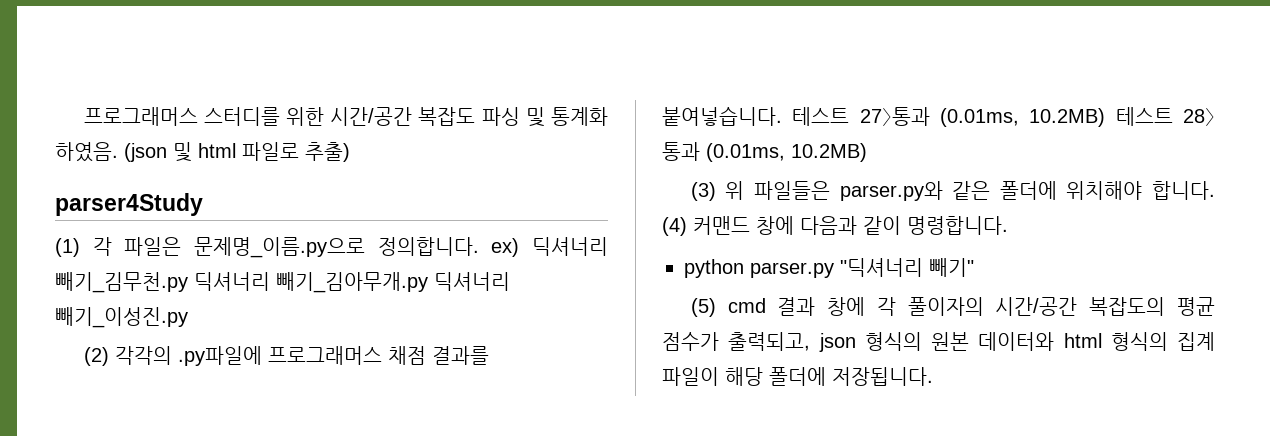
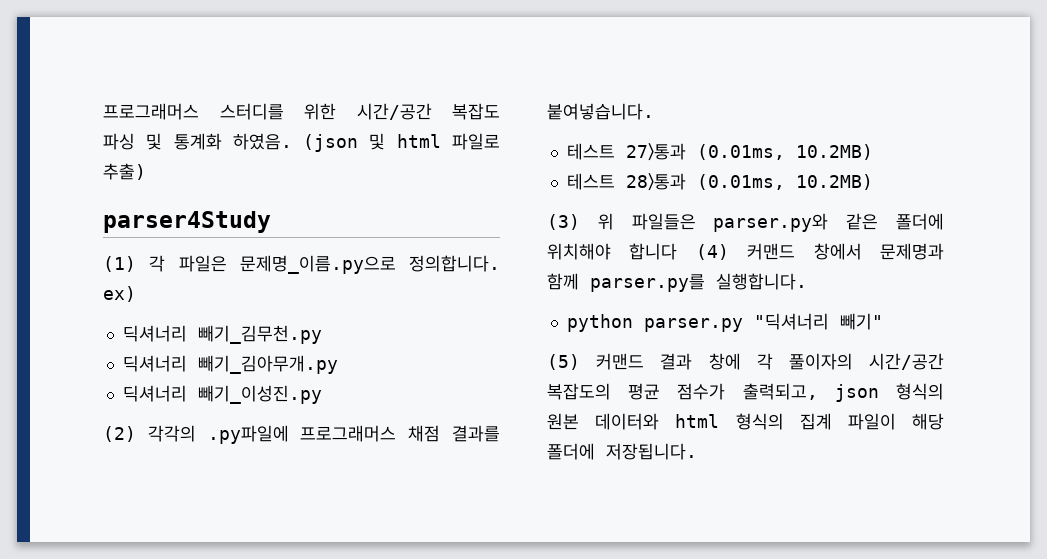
- (1) 각 파일은 문제명_이름.py으로 정의합니다. ex) 딕셔너리 빼기_김무천.py 딕셔너리 빼기_김아무개.py 딕셔너리 빼기_이성진.py
+ (1) 각 파일은 문제명_이름.py으로 정의합니다. ex)
+ 딕셔너리 빼기_김무천.py
+ 딕셔너리 빼기_김아무개.py
+ 딕셔너리 빼기_이성진.py
- (2) 각각의 .py파일에 프로그래머스 채점 결과를 붙여넣습니다. 테스트 27〉통과 (0.01ms, 10.2MB) 테스트 28〉통과 (0.01ms, 10.2MB)
+ (2) 각각의 .py파일에 프로그래머스 채점 결과를 붙여넣습니다.
+ 테스트 27〉통과 (0.01ms, 10.2MB)
+ 테스트 28〉통과 (0.01ms, 10.2MB)
- (3) 위 파일들은 parser.py와 같은 폴더에 위치해야 합니다. (4) 커맨드 창에 다음과 같이 명령합니다.
+ (3) 위 파일들은 parser.py와 같은 폴더에 위치해야 합니다 (4) 커맨드 창에서 문제명과 함께 parser.py를 실행합니다.
- (5) cmd 결과 창에 각 풀이자의 시간/공간 복잡도의 평균 점수가 출력되고, json 형식의 원본 데이터와 html 형식의 집계 파일이 해당 폴더에 저장됩니다.
+ (5) 커맨드 결과 창에 각 풀이자의 시간/공간 복잡도의 평균 점수가 출력되고, json 형식의 원본 데이터와 html 형식의 집계 파일이 해당 폴더에 저장됩니다.

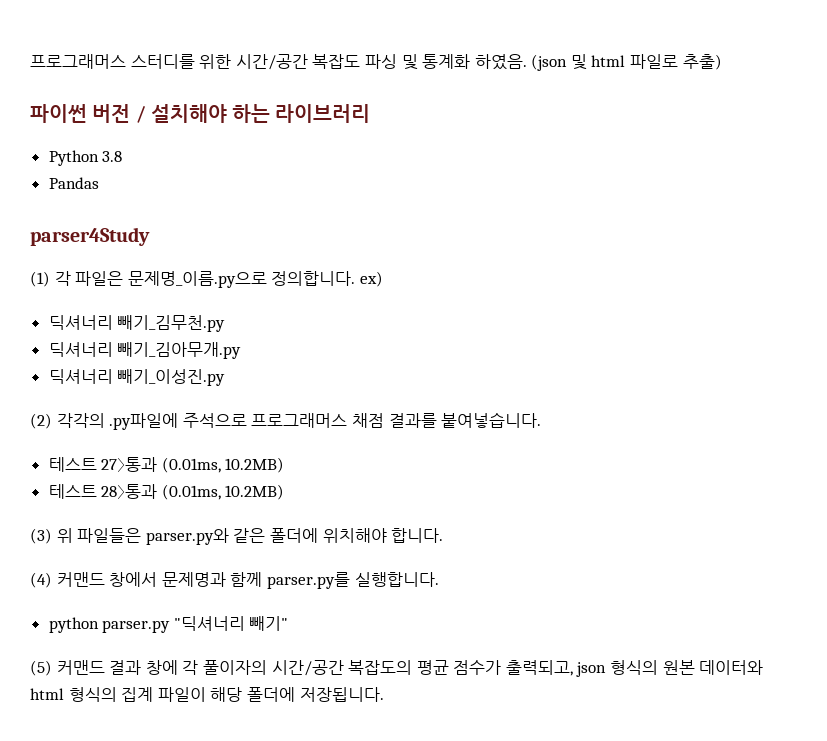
+ 파이썬 버전 / 설치해야 하는 라이브러리
+ Python 3.8
+ Pandas
- (2) 각각의 .py파일에 프로그래머스 채점 결과를 붙여넣습니다.
+ (2) 각각의 .py파일에 주석으로 프로그래머스 채점 결과를 붙여넣습니다.
- (3) 위 파일들은 parser.py와 같은 폴더에 위치해야 합니다 (4) 커맨드 창에서 문제명과 함께 parser.py를 실행합니다.
+ (3) 위 파일들은 parser.py와 같은 폴더에 위치해야 합니다.
+ (4) 커맨드 창에서 문제명과 함께 parser.py를 실행합니다.

